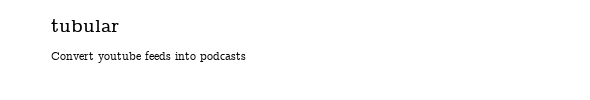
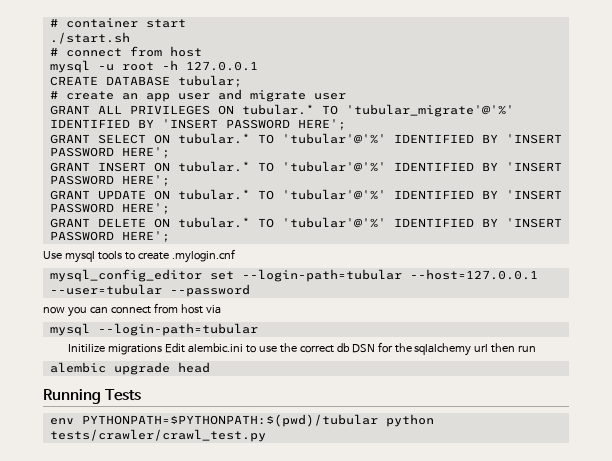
- tubular
- Convert youtube feeds into podcasts
+ # container start
+ ./start.sh
+ # connect from host
+ mysql -u root -h 127.0.0.1
+ CREATE DATABASE tubular;
+ # create an app user and migrate user
+ GRANT ALL PRIVILEGES ON tubular.* TO 'tubular_migrate'@'%' IDENTIFIED BY 'INSERT PASSWORD HERE';
+ GRANT SELECT ON tubular.* TO 'tubular'@'%' IDENTIFIED BY 'INSERT PASSWORD HERE';
+ GRANT INSERT ON tubular.* TO 'tubular'@'%' IDENTIFIED BY 'INSERT PASSWORD HERE';
+ GRANT UPDATE ON tubular.* TO 'tubular'@'%' IDENTIFIED BY 'INSERT PASSWORD HERE';
+ GRANT DELETE ON tubular.* TO 'tubular'@'%' IDENTIFIED BY 'INSERT PASSWORD HERE';
+ Use mysql tools to create .mylogin.cnf
+ mysql_config_editor set --login-path=tubular --host=127.0.0.1 --user=tubular --password
+ now you can connect from host via
+ mysql --login-path=tubular
+ Initilize migrations Edit alembic.ini to use the correct db DSN for the sqlalchemy url then run
+ alembic upgrade head
+ Running Tests
+ env PYTHONPATH=$PYTHONPATH:$(pwd)/tubular python tests/crawler/crawl_test.py

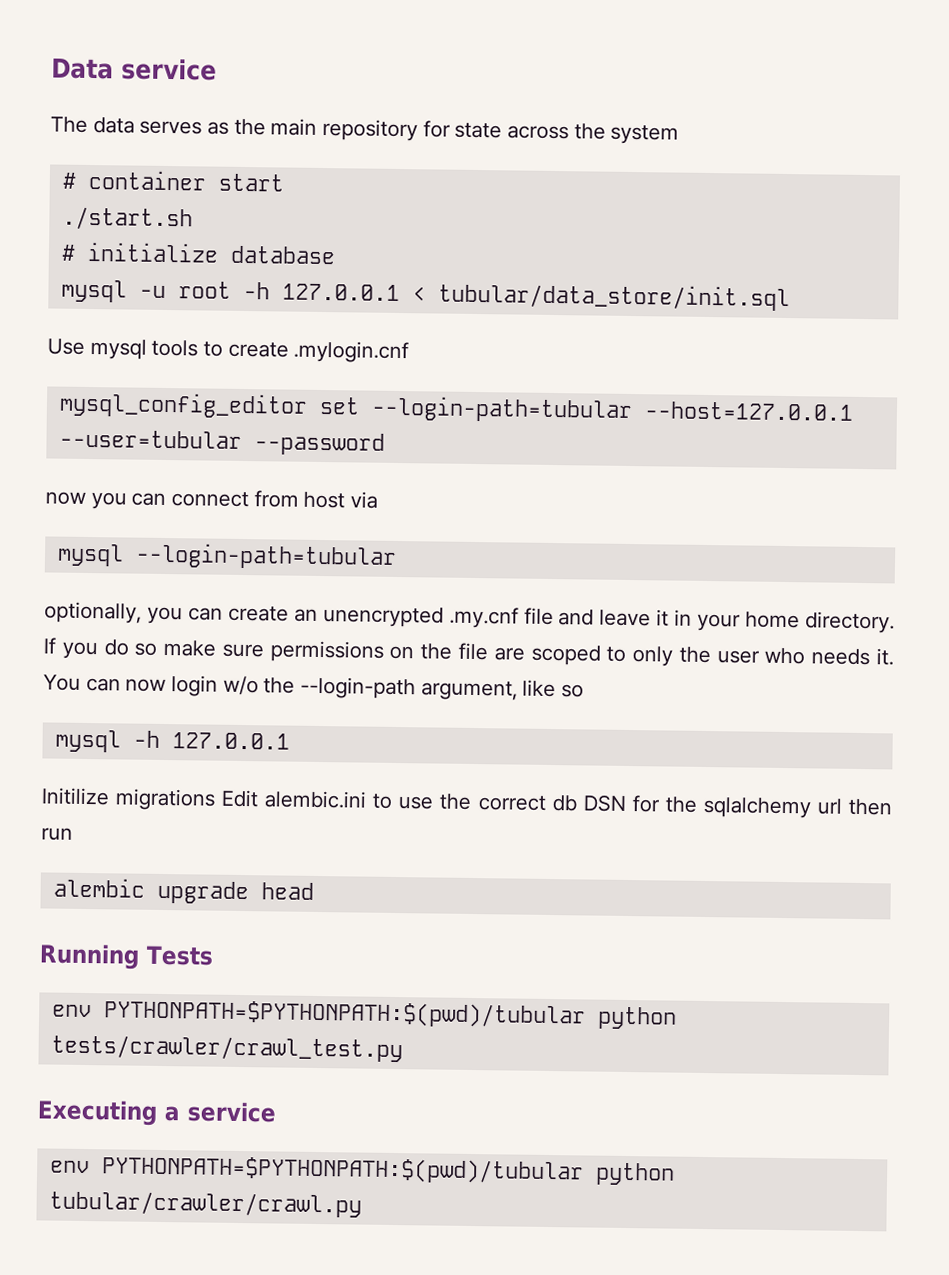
+ Data service
+ The data serves as the main repository for state across the system
- # connect from host
+ # initialize database
- mysql -u root -h 127.0.0.1
- CREATE DATABASE tubular;
- # create an app user and migrate user
- GRANT ALL PRIVILEGES ON tubular.* TO 'tubular_migrate'@'%' IDENTIFIED BY 'INSERT PASSWORD HERE';
- GRANT SELECT ON tubular.* TO 'tubular'@'%' IDENTIFIED BY 'INSERT PASSWORD HERE';
- GRANT INSERT ON tubular.* TO 'tubular'@'%' IDENTIFIED BY 'INSERT PASSWORD HERE';
- GRANT UPDATE ON tubular.* TO 'tubular'@'%' IDENTIFIED BY 'INSERT PASSWORD HERE';
- GRANT DELETE ON tubular.* TO 'tubular'@'%' IDENTIFIED BY 'INSERT PASSWORD HERE';
+ mysql -u root -h 127.0.0.1 < tubular/data_store/init.sql
+ optionally, you can create an unencrypted .my.cnf file and leave it in your home directory. If you do so make sure permissions on the file are scoped to only the user who needs it. You can now login w/o the --login-path argument, like so
+ mysql -h 127.0.0.1
+ Executing a service
+ env PYTHONPATH=$PYTHONPATH:$(pwd)/tubular python tubular/crawler/crawl.py

